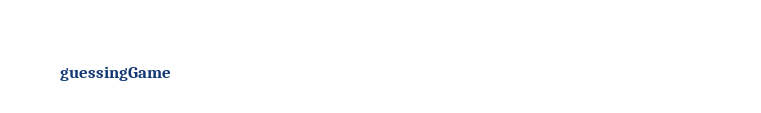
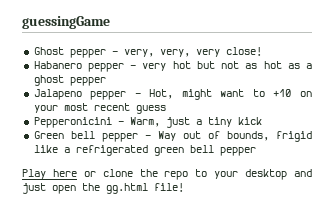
+ Ghost pepper - very, very, very close!
+ Habanero pepper - very hot but not as hot as a ghost pepper
+ Jalapeno pepper - Hot, might want to +10 on your most recent guess
+ Pepperonicini - Warm, just a tiny kick
+ Green bell pepper - Way out of bounds, frigid like a refrigerated green bell pepper
+ Play here or clone the repo to your desktop and just open the gg.html file!

